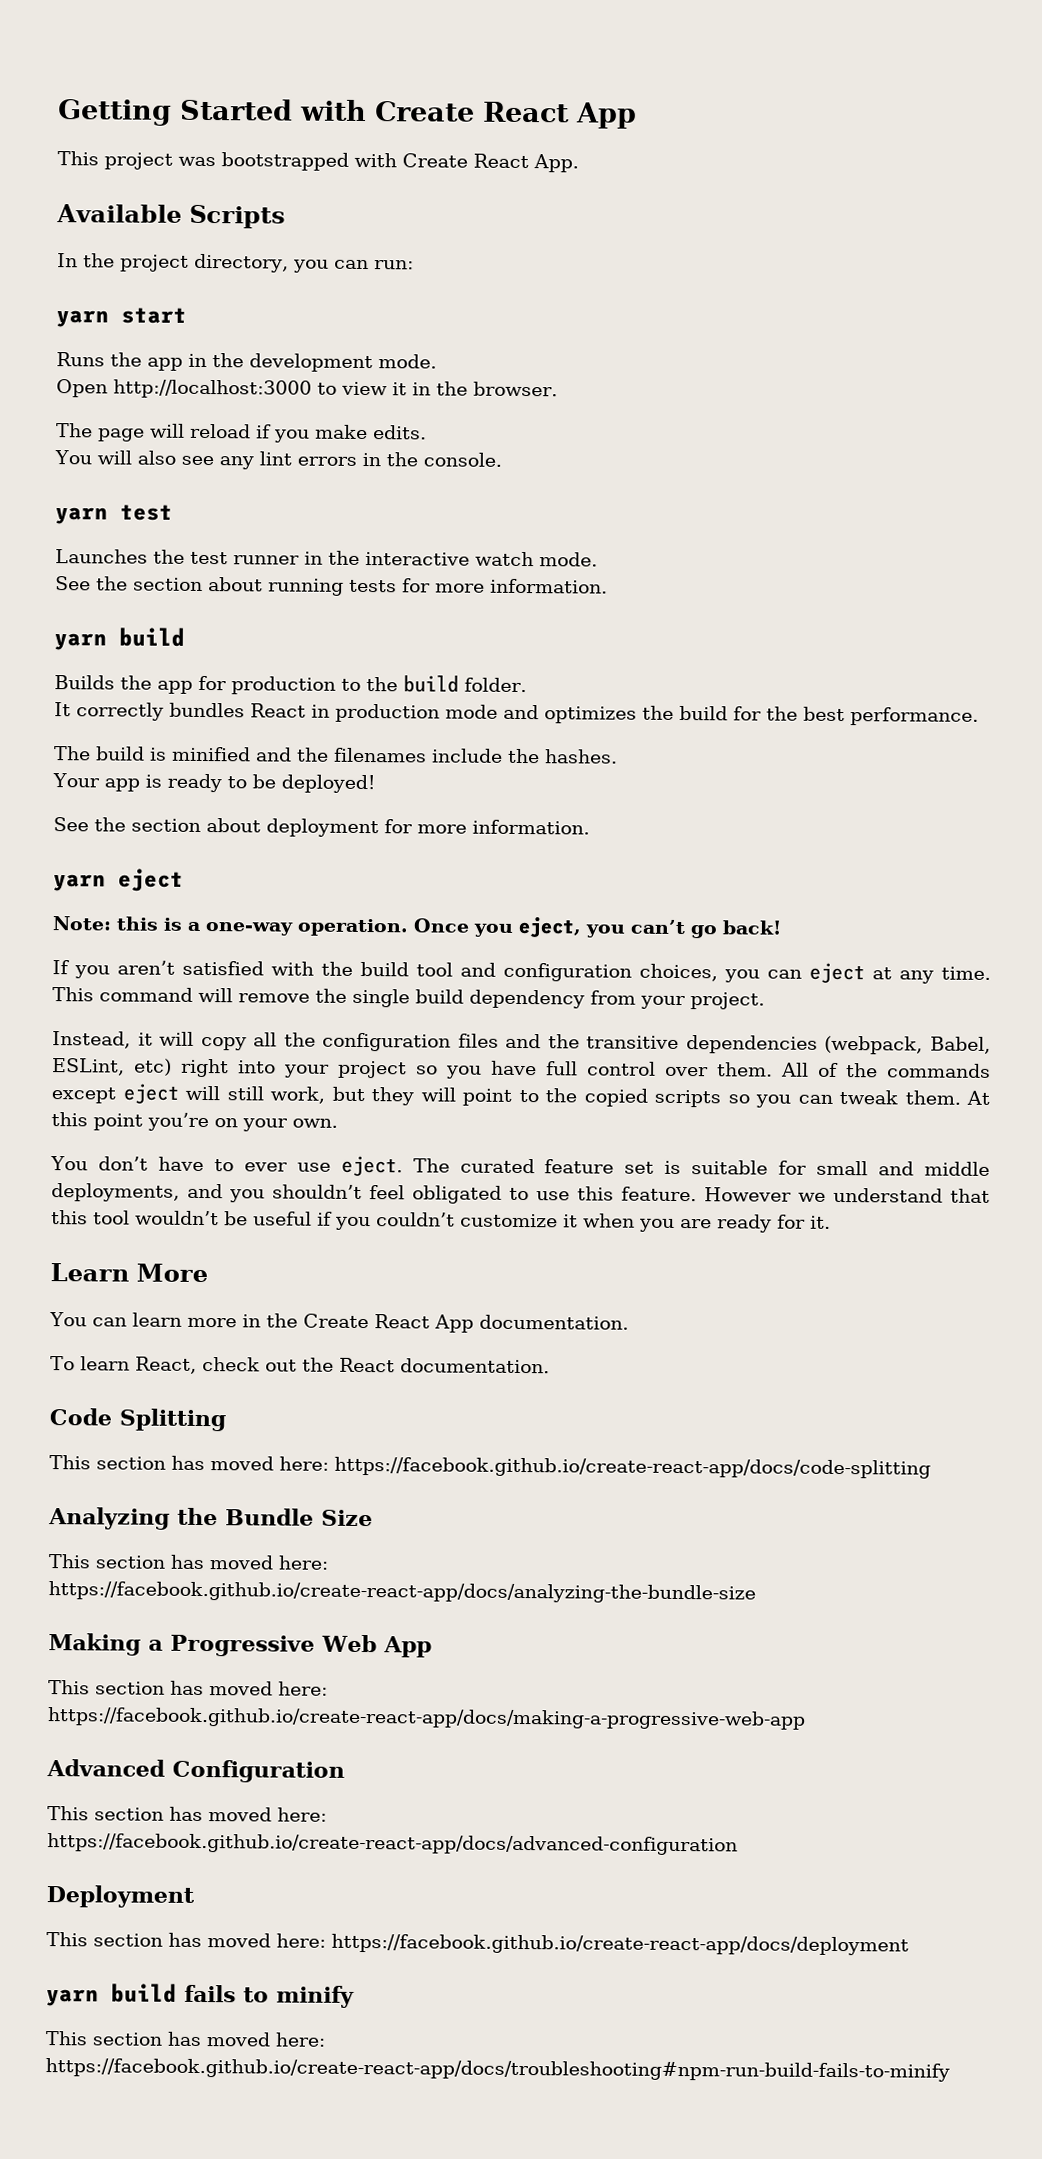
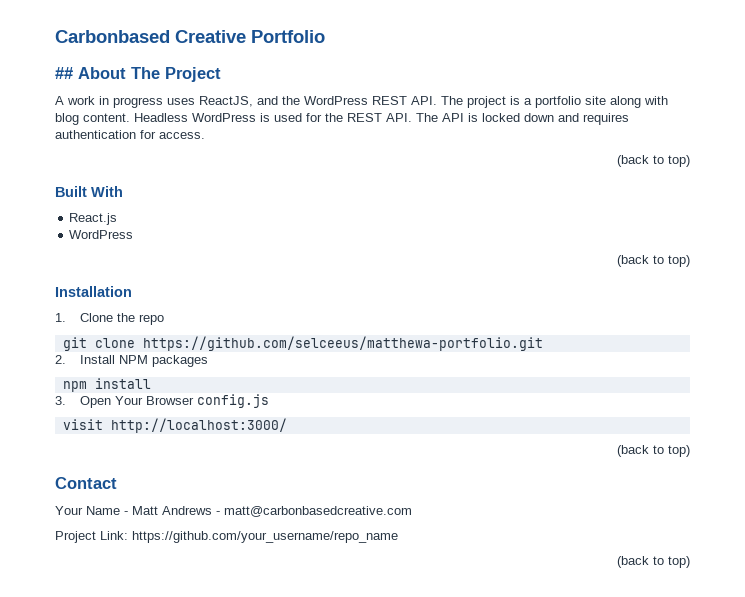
- Getting Started with Create React App
- This project was bootstrapped with Create React App.
- Available Scripts
- In the project directory, you can run:
- yarn start
- Runs the app in the development mode.
- Open http://localhost:3000 to view it in the browser.
- The page will reload if you make edits.
- You will also see any lint errors in the console.
- yarn test
- Launches the test runner in the interactive watch mode.
- See the section about running tests for more information.
- yarn build
- Builds the app for production to the build folder.
- It correctly bundles React in production mode and optimizes the build for the best performance.
- The build is minified and the filenames include the hashes.
- Your app is ready to be deployed!
- See the section about deployment for more information.
- yarn eject
- Note: this is a one-way operation. Once you eject, you can’t go back!
- If you aren’t satisfied with the build tool and configuration choices, you can eject at any time. This command will remove the single build dependency from your project.
- Instead, it will copy all the configuration files and the transitive dependencies (webpack, Babel, ESLint, etc) right into your project so you have full control over them. All of the commands except eject will still work, but they will point to the copied scripts so you can tweak them. At this point you’re on your own.
- You don’t have to ever use eject. The curated feature set is suitable for small and middle deployments, and you shouldn’t feel obligated to use this feature. However we understand that this tool wouldn’t be useful if you couldn’t customize it when you are ready for it.
- Learn More
- You can learn more in the Create React App documentation.
- To learn React, check out the React documentation.
- Code Splitting
- This section has moved here: https://facebook.github.io/create-react-app/docs/code-splitting
- Analyzing the Bundle Size
- This section has moved here: https://facebook.github.io/create-react-app/docs/analyzing-the-bundle-size
- Making a Progressive Web App
- This section has moved here: https://facebook.github.io/create-react-app/docs/making-a-progressive-web-app
- Advanced Configuration
- This section has moved here: https://facebook.github.io/create-react-app/docs/advanced-configuration
- Deployment
- This section has moved here: https://facebook.github.io/create-react-app/docs/deployment
- yarn build fails to minify
- This section has moved here: https://facebook.github.io/create-react-app/docs/troubleshooting#npm-run-build-fails-to-minify
+ Carbonbased Creative Portfolio
+ ## About The Project
+ A work in progress uses ReactJS, and the WordPress REST API. The project is a portfolio site along with blog content. Headless WordPress is used for the REST API. The API is locked down and requires authentication for access.
+ (back to top)
+ Built With
+ React.js
+ WordPress
+ (back to top)
+ Installation
+ 1. Clone the repo
+ git clone https://github.com/selceeus/matthewa-portfolio.git
+ 2. Install NPM packages
+ npm install
+ 3. Open Your Browser config.js
+ visit http://localhost:3000/
+ (back to top)
+ Contact
+ Your Name - Matt Andrews - matt@carbonbasedcreative.com
+ Project Link: https://github.com/your_username/repo_name
+ (back to top)

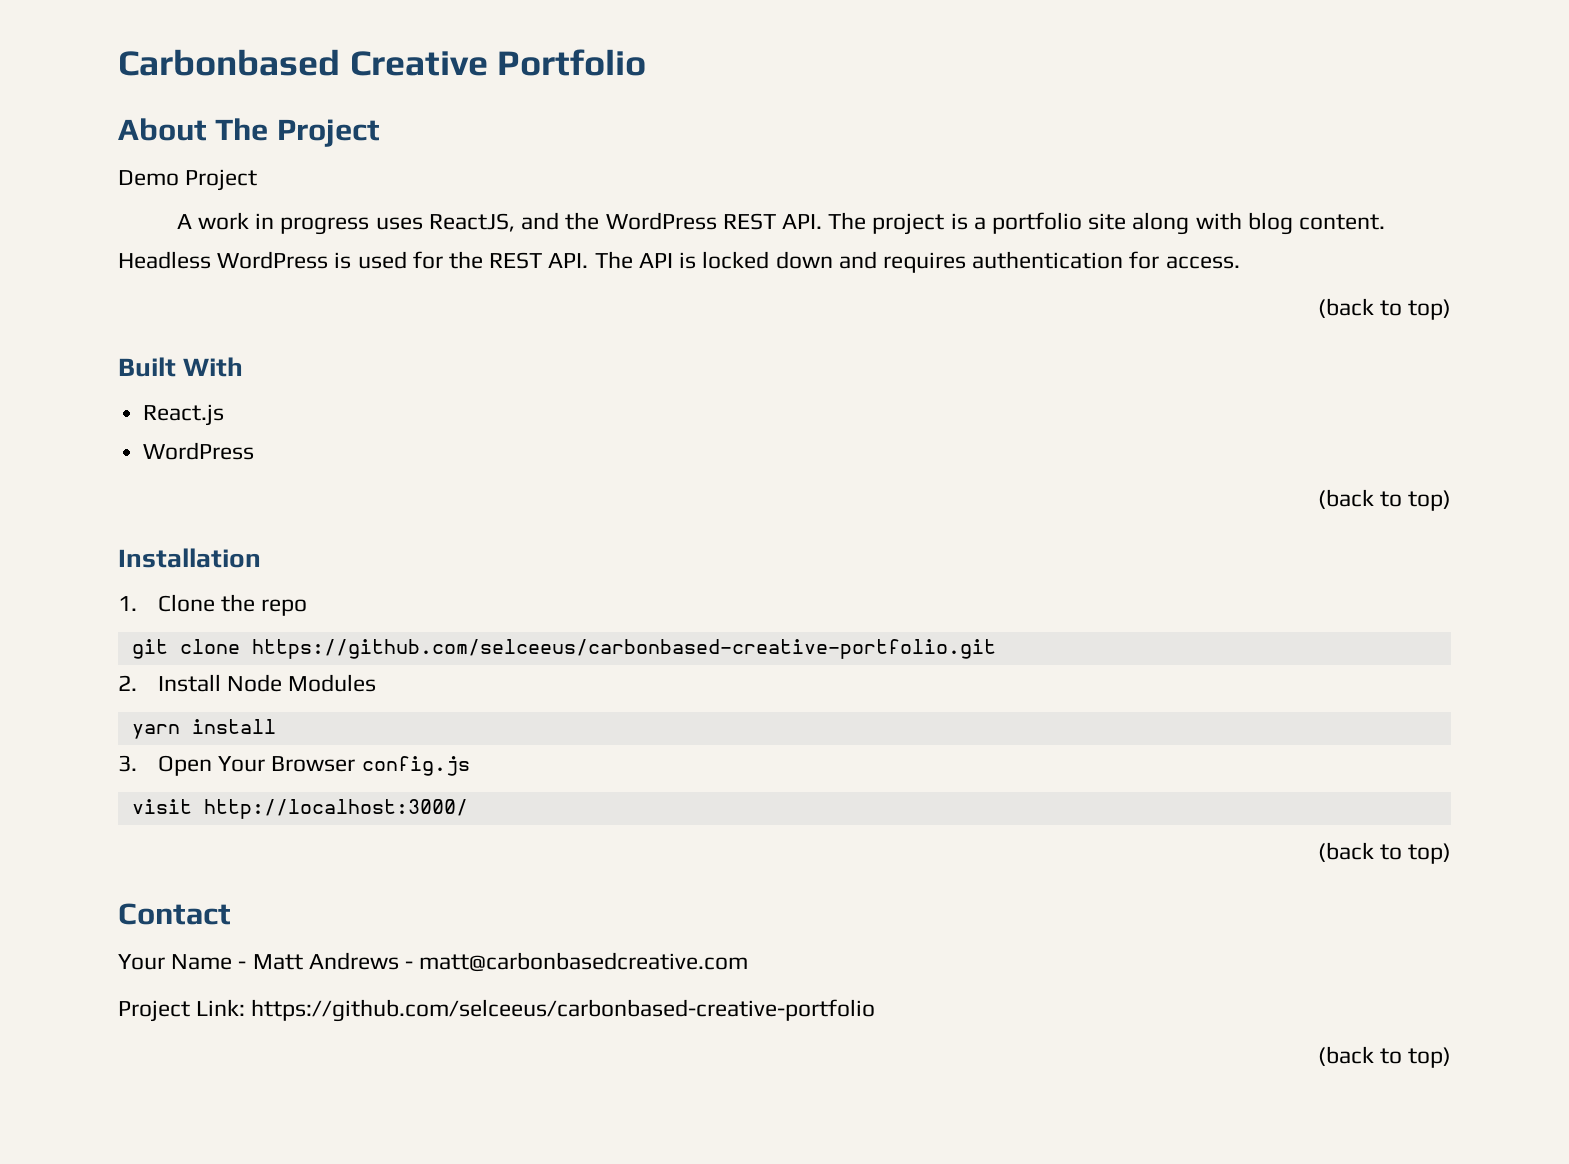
- ## About The Project
+ About The Project
+ Demo Project
- git clone https://github.com/selceeus/matthewa-portfolio.git
+ git clone https://github.com/selceeus/carbonbased-creative-portfolio.git
- 2. Install NPM packages
- npm install
+ 2. Install Node Modules
+ yarn install
- Project Link: https://github.com/your_username/repo_name
+ Project Link: https://github.com/selceeus/carbonbased-creative-portfolio

